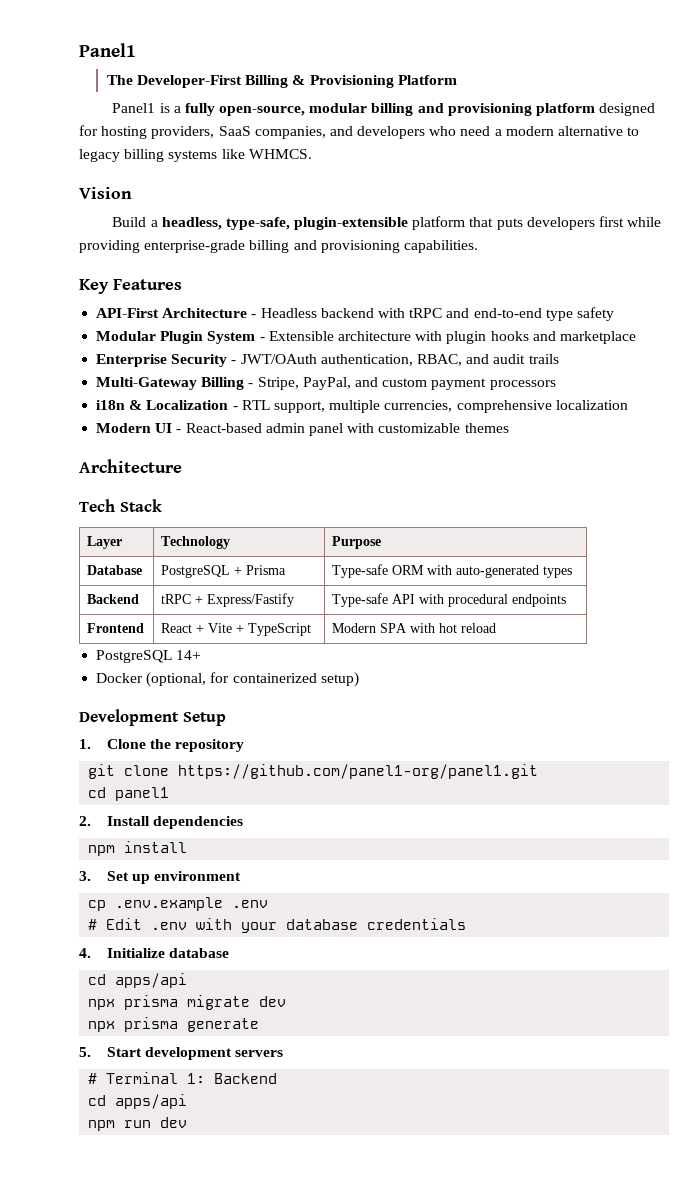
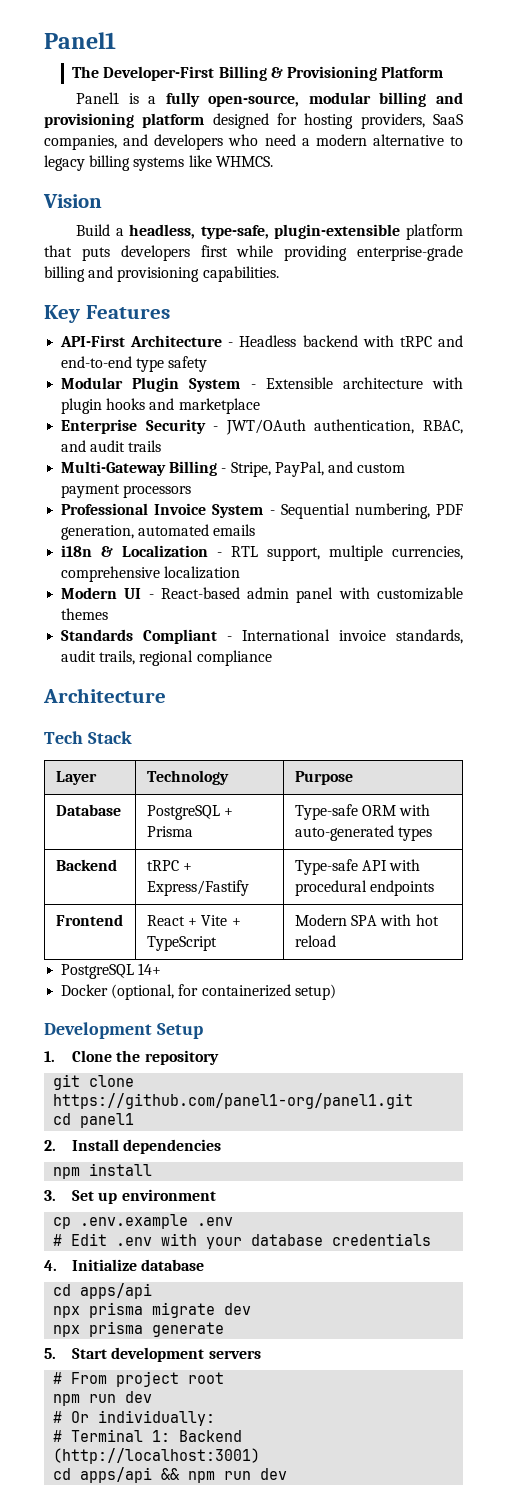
+ Professional Invoice System - Sequential numbering, PDF generation, automated emails
+ Standards Compliant - International invoice standards, audit trails, regional compliance
- # Terminal 1: Backend
- cd apps/api
+ # From project root
  npm run dev
+ # Or individually:
+ # Terminal 1: Backend (http://localhost:3001)
+ cd apps/api && npm run dev

